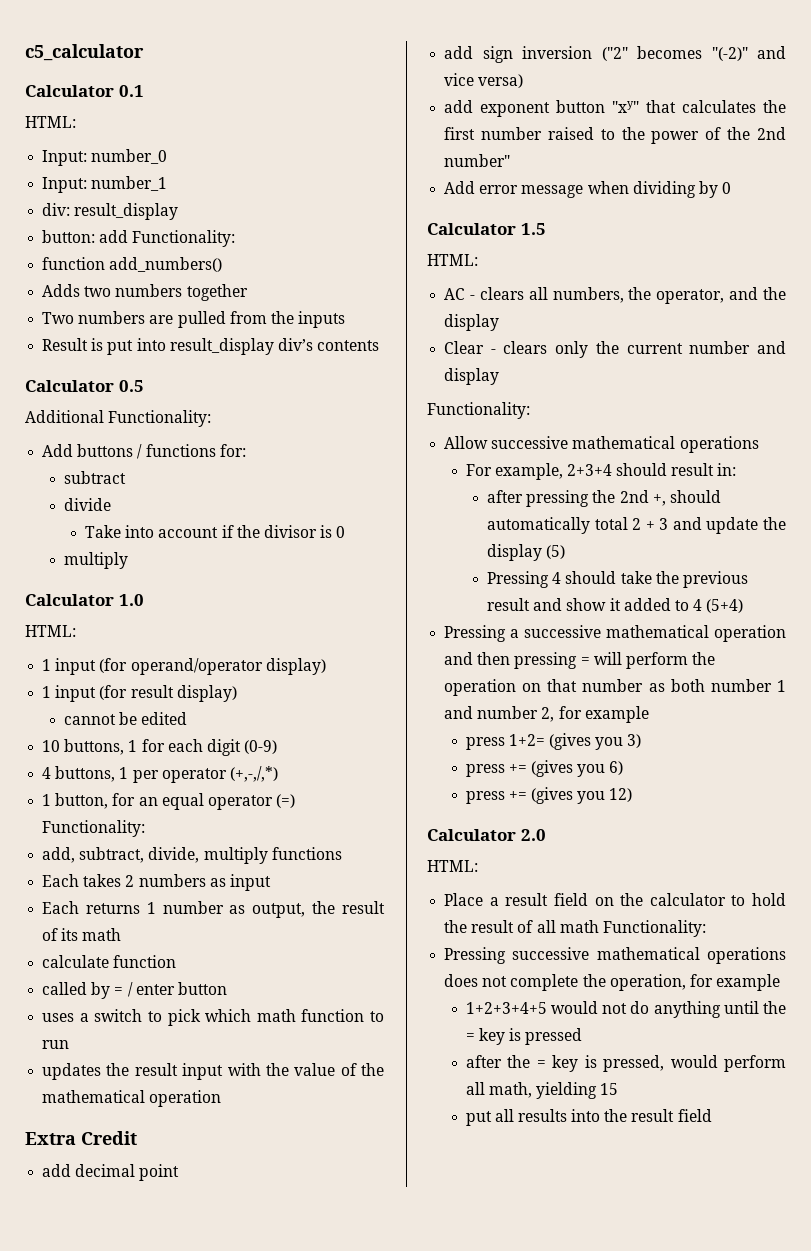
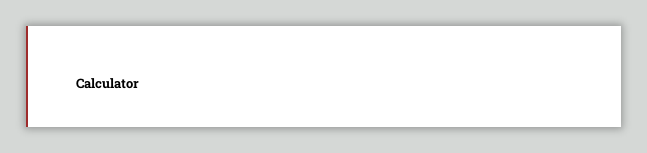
- c5_calculator
- Calculator 0.1
- HTML:
- Input: number_0
- Input: number_1
- div: result_display
- button: add Functionality:
- function add_numbers()
- Adds two numbers together
- Two numbers are pulled from the inputs
- Result is put into result_display div’s contents
- Calculator 0.5
- Additional Functionality:
- Add buttons / functions for:
- subtract
- divide
- Take into account if the divisor is 0
- multiply
- Calculator 1.0
- HTML:
- 1 input (for operand/operator display)
- 1 input (for result display)
- cannot be edited
- 10 buttons, 1 for each digit (0-9)
- 4 buttons, 1 per operator (+,-,/,*)
- 1 button, for an equal operator (=) Functionality:
- add, subtract, divide, multiply functions
- Each takes 2 numbers as input
- Each returns 1 number as output, the result of its math
- calculate function
- called by = / enter button
- uses a switch to pick which math function to run
- updates the result input with the value of the mathematical operation
- Extra Credit
- add decimal point
- add sign inversion ("2" becomes "(-2)" and vice versa)
- add exponent button "xy" that calculates the first number raised to the power of the 2nd number"
- Add error message when dividing by 0
- Calculator 1.5
- HTML:
- AC - clears all numbers, the operator, and the display
- Clear - clears only the current number and display
- Functionality:
- Allow successive mathematical operations
- For example, 2+3+4 should result in:
- after pressing the 2nd +, should automatically total 2 + 3 and update the display (5)
- Pressing 4 should take the previous result and show it added to 4 (5+4)
- Pressing a successive mathematical operation and then pressing = will perform the operation on that number as both number 1 and number 2, for example
- press 1+2= (gives you 3)
- press += (gives you 6)
- press += (gives you 12)
- Calculator 2.0
- HTML:
- Place a result field on the calculator to hold the result of all math Functionality:
- Pressing successive mathematical operations does not complete the operation, for example
- 1+2+3+4+5 would not do anything until the = key is pressed
- after the = key is pressed, would perform all math, yielding 15
- put all results into the result field
+ Calculator

